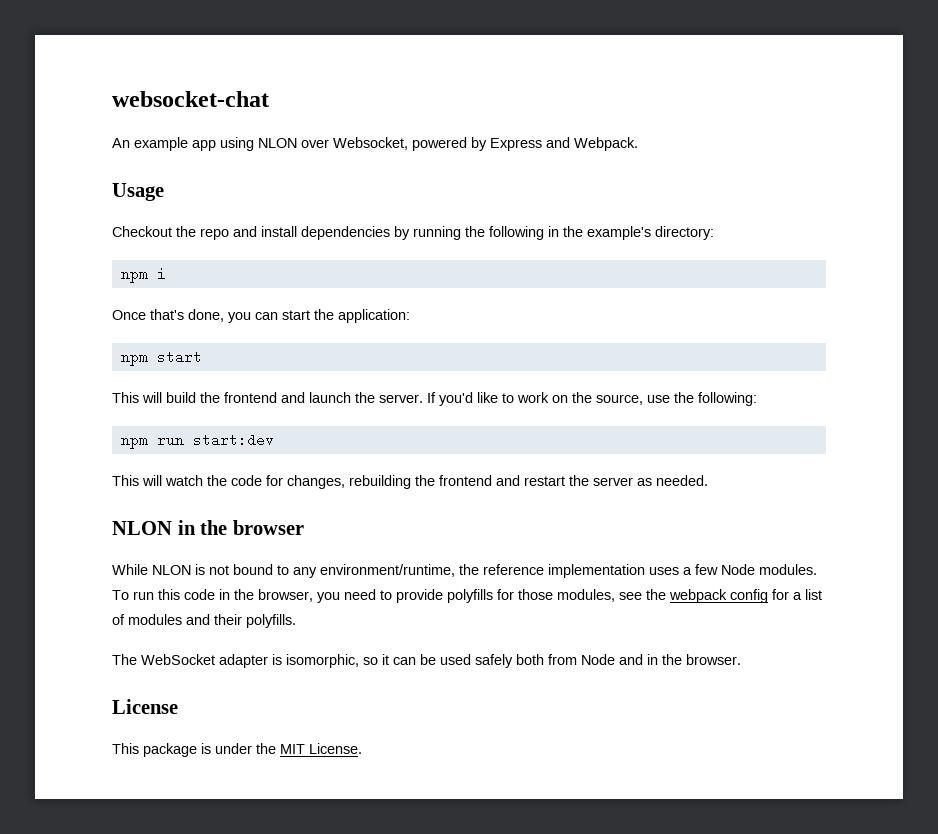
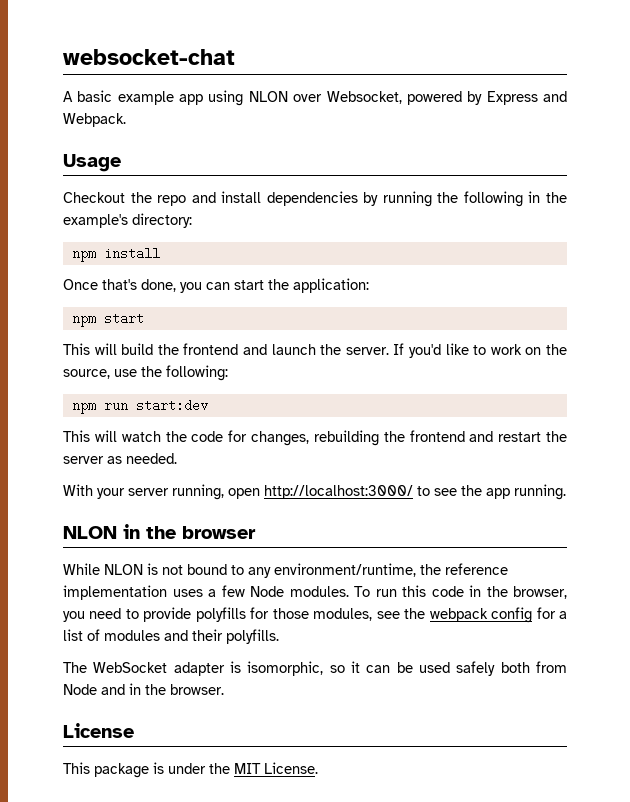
- An example app using NLON over Websocket, powered by Express and Webpack.
+ A basic example app using NLON over Websocket, powered by Express and Webpack.
- npm i
+ npm install
+ With your server running, open http://localhost:3000/ to see the app running.

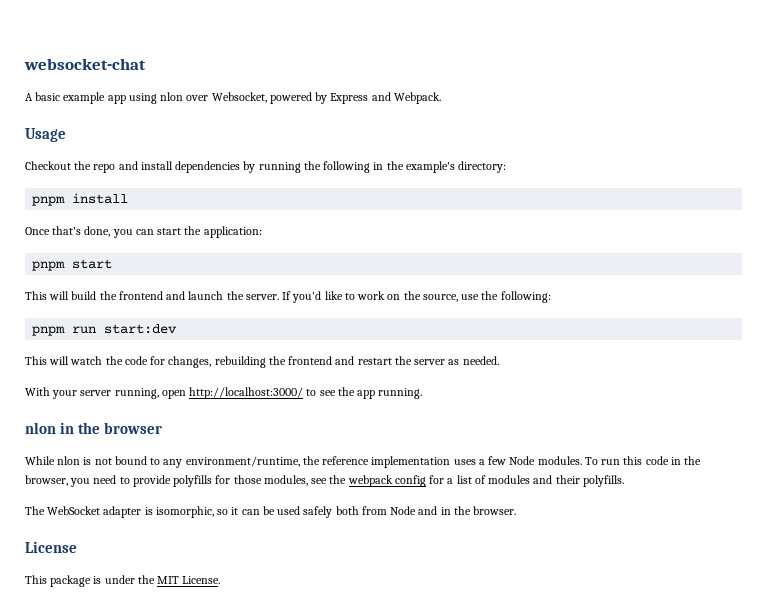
- A basic example app using NLON over Websocket, powered by Express and Webpack.
+ A basic example app using nlon over Websocket, powered by Express and Webpack.
- npm install
+ pnpm install
- npm start
+ pnpm start
- npm run start:dev
+ pnpm run start:dev
- NLON in the browser
+ nlon in the browser
- While NLON is not bound to any environment/runtime, the reference implementation uses a few Node modules.
+ While nlon is not bound to any environment/runtime, the reference implementation uses a few Node modules.

